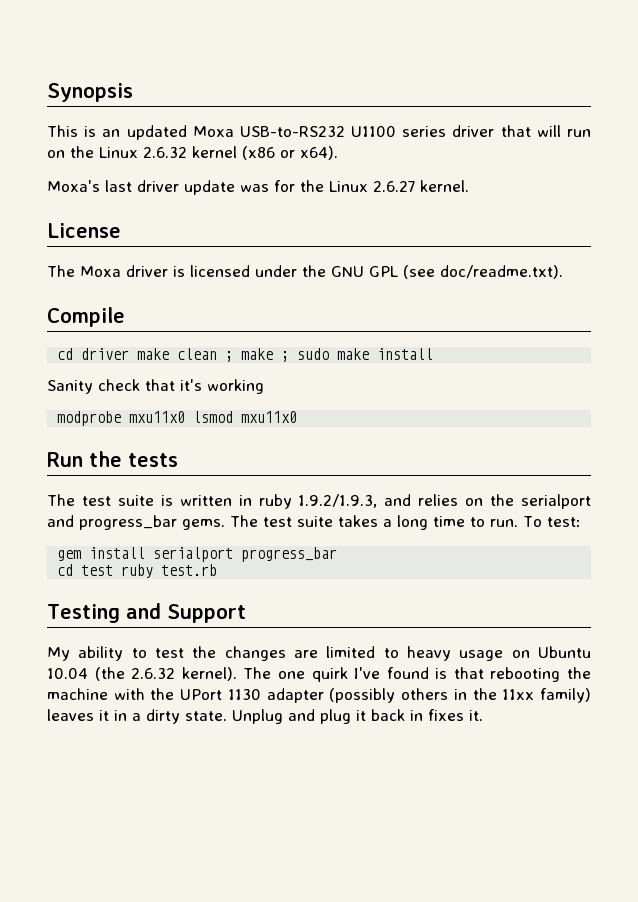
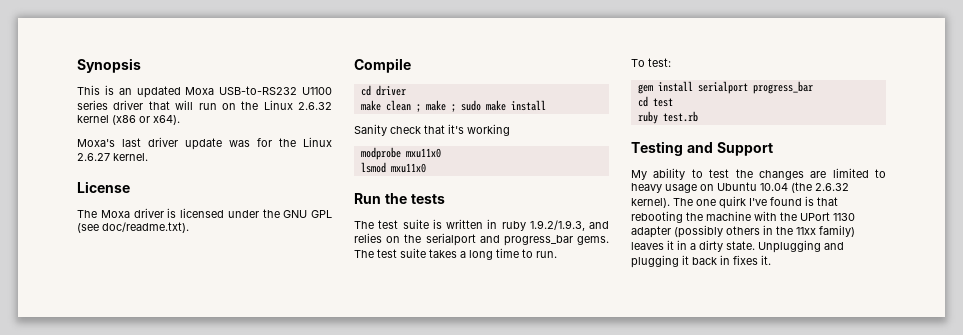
- cd driver make clean ; make ; sudo make install
+ cd driver
+ make clean ; make ; sudo make install
- modprobe mxu11x0 lsmod mxu11x0
+ modprobe mxu11x0
+ lsmod mxu11x0
- The test suite takes a long time to run. To test:
+ The test suite takes a long time to run.
+ To test:
- cd test ruby test.rb
+ cd test
+ ruby test.rb
- Unplug and plug it back in fixes it.
+ Unplugging and plugging it back in fixes it.

